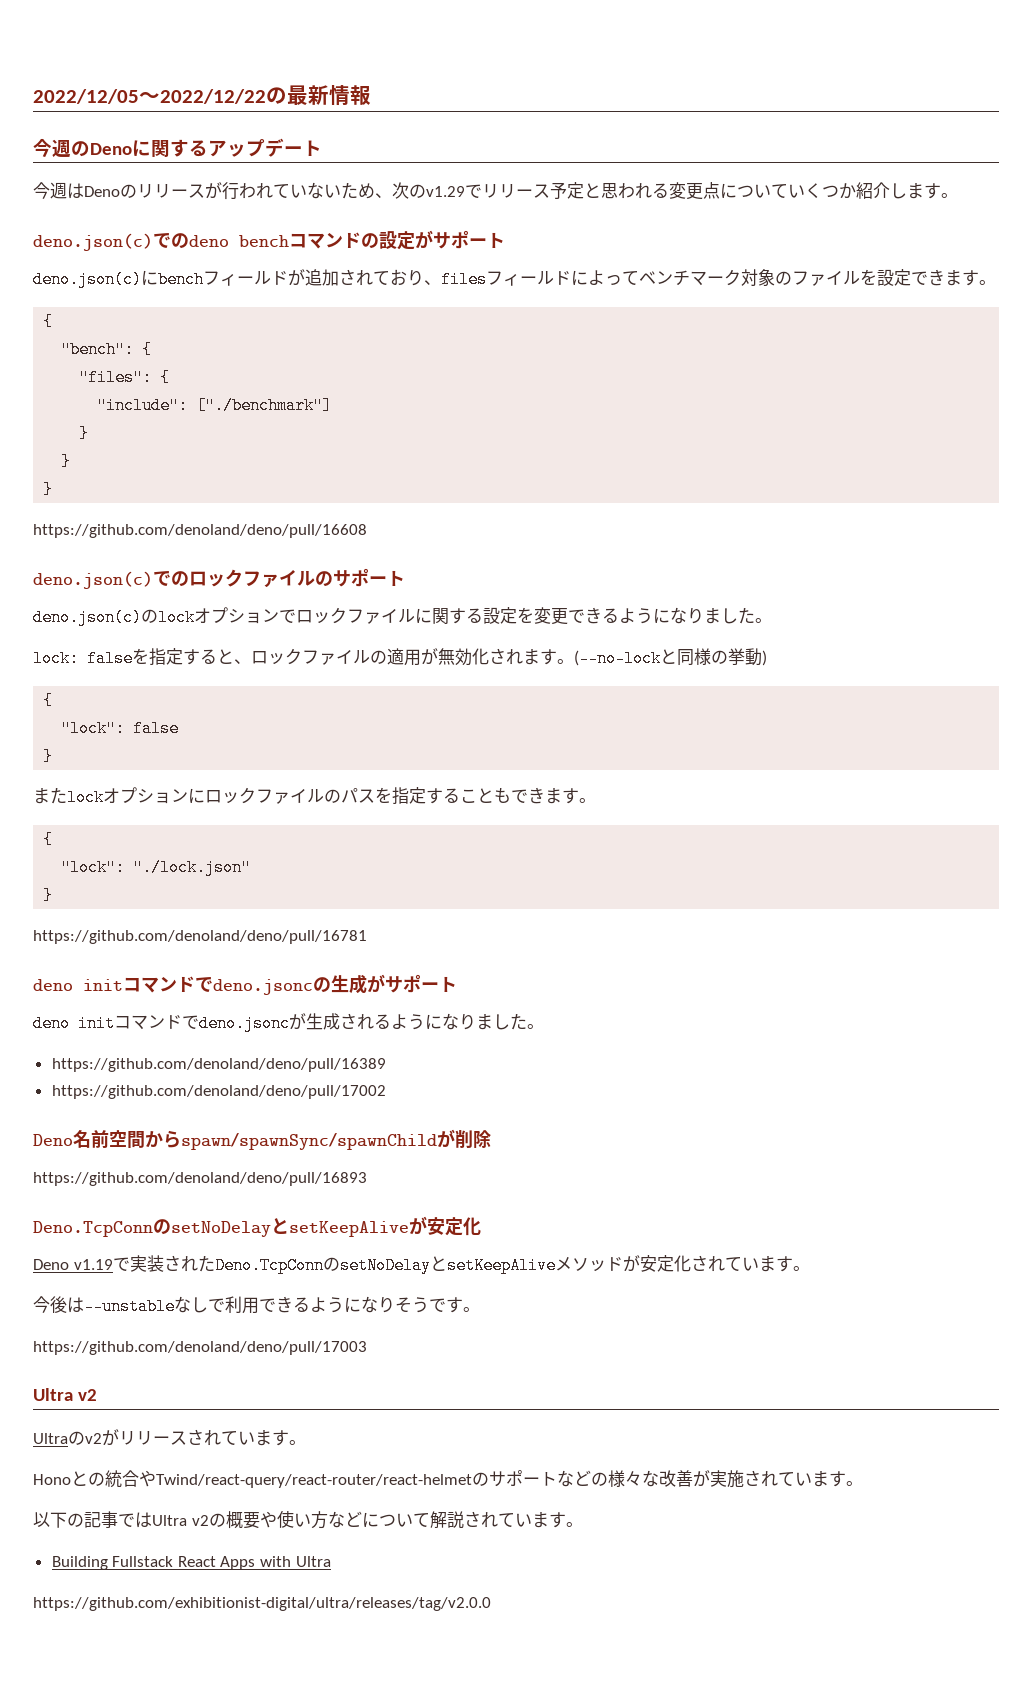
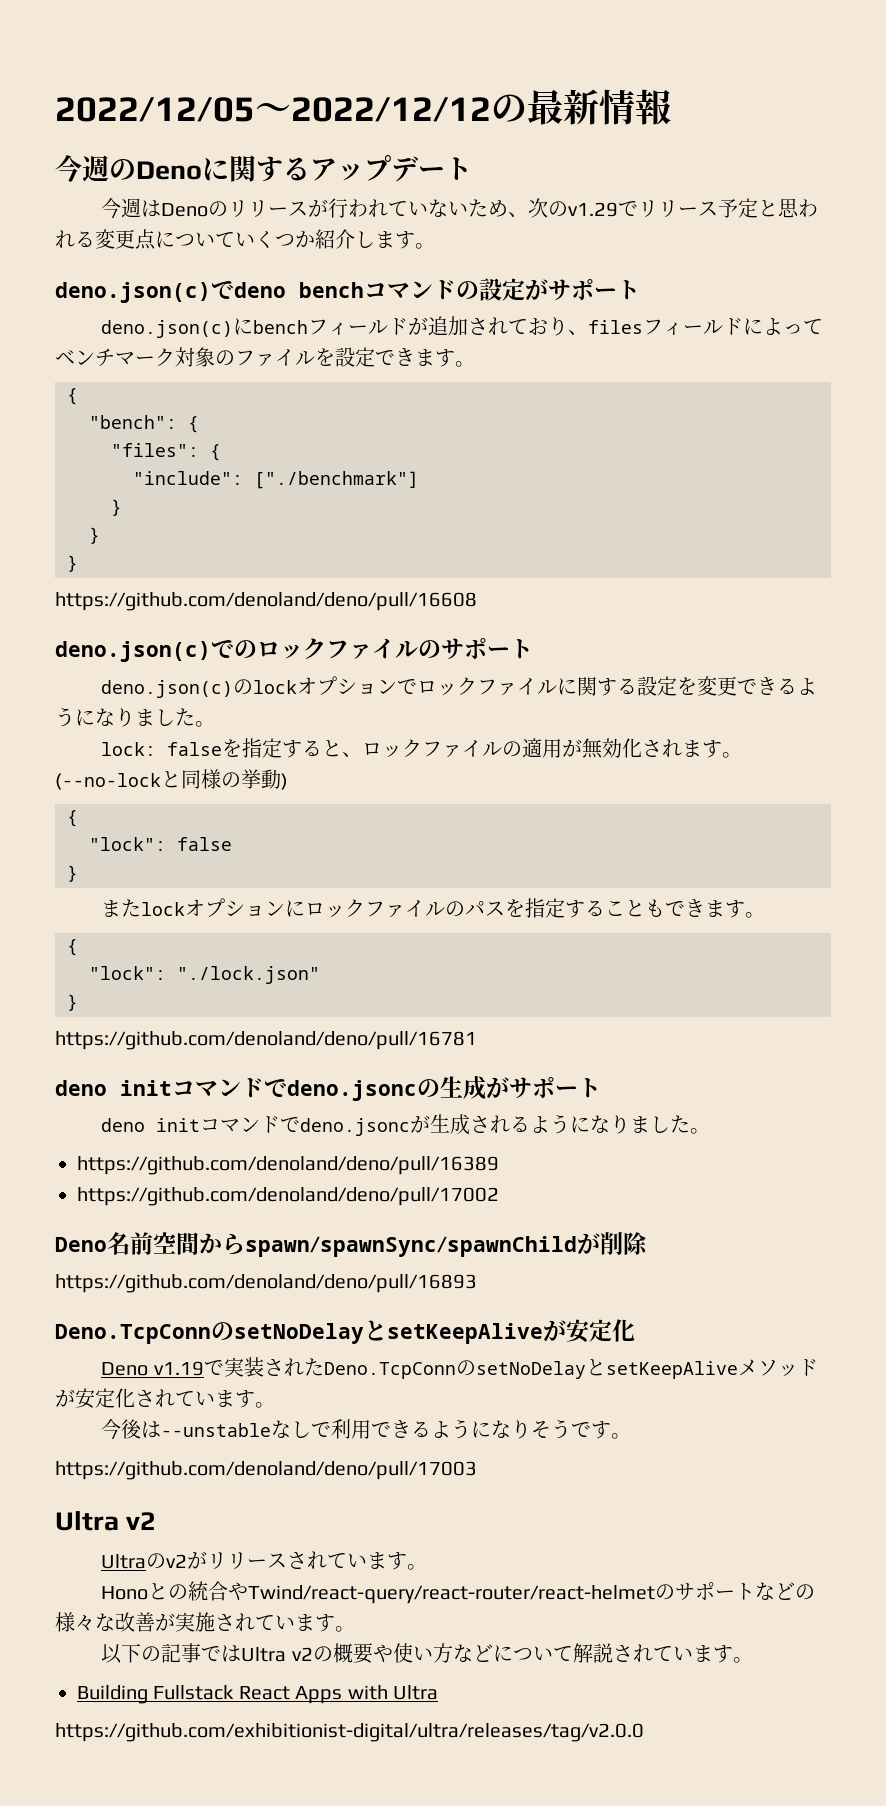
- 2022/12/05〜2022/12/22の最新情報
+ 2022/12/05〜2022/12/12の最新情報
- deno.json(c)でのdeno benchコマンドの設定がサポート
+ deno.json(c)でdeno benchコマンドの設定がサポート

